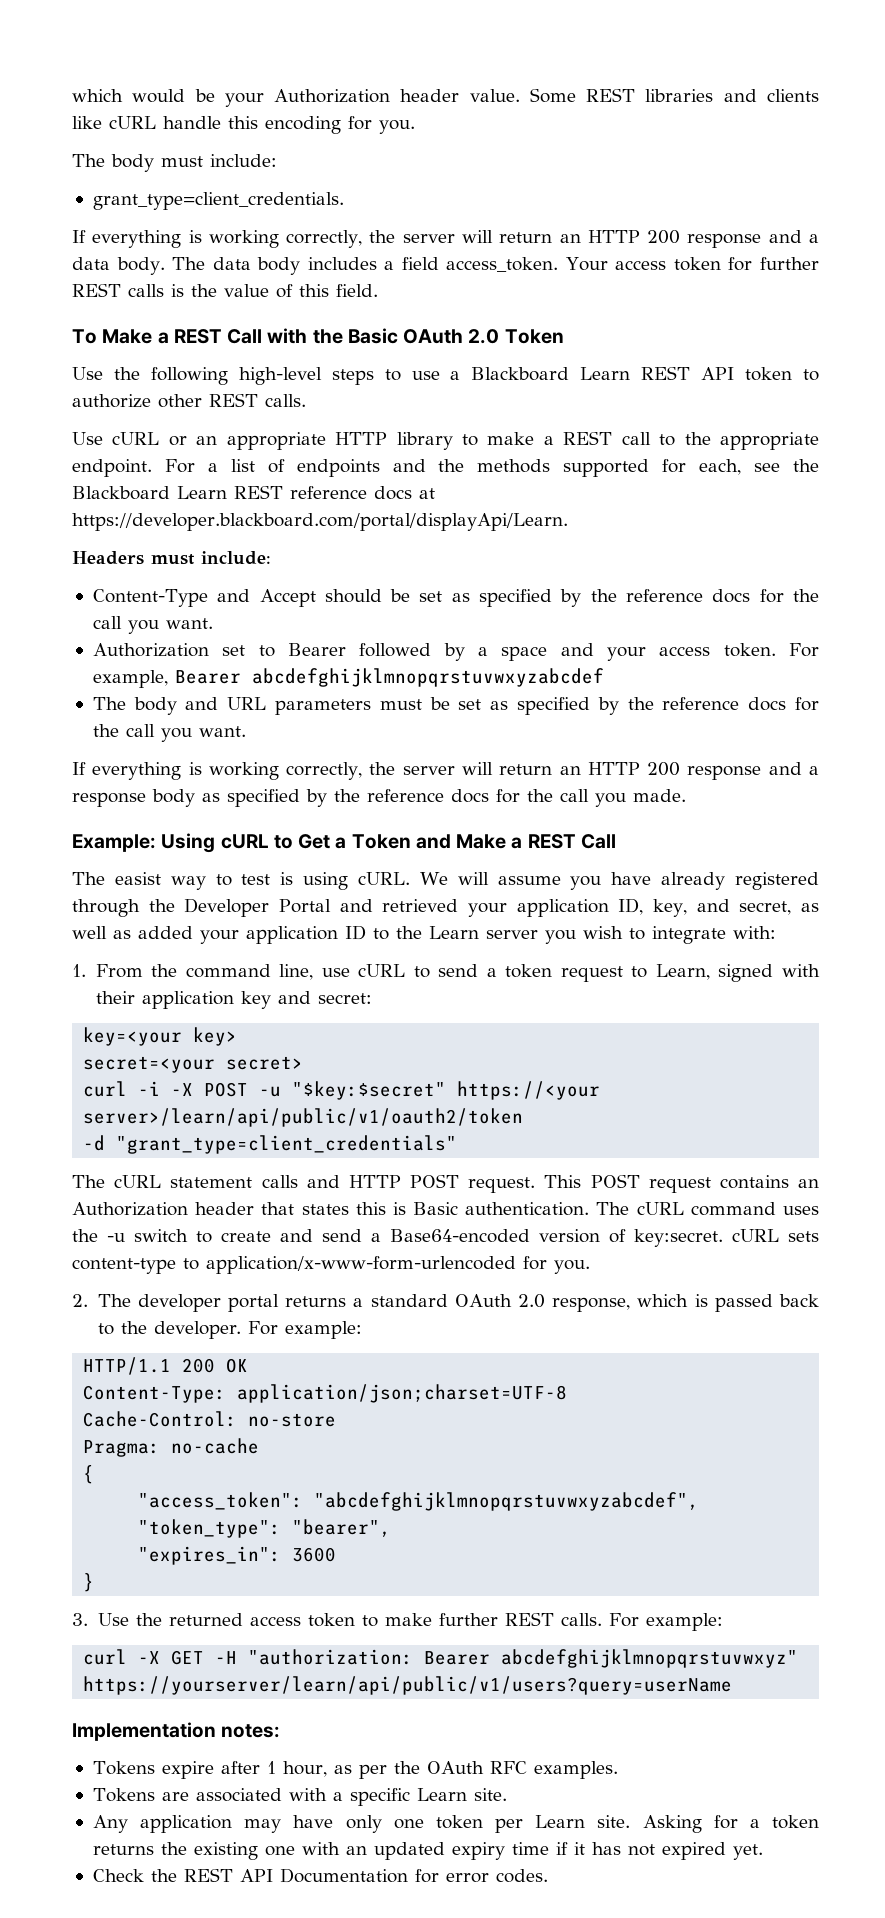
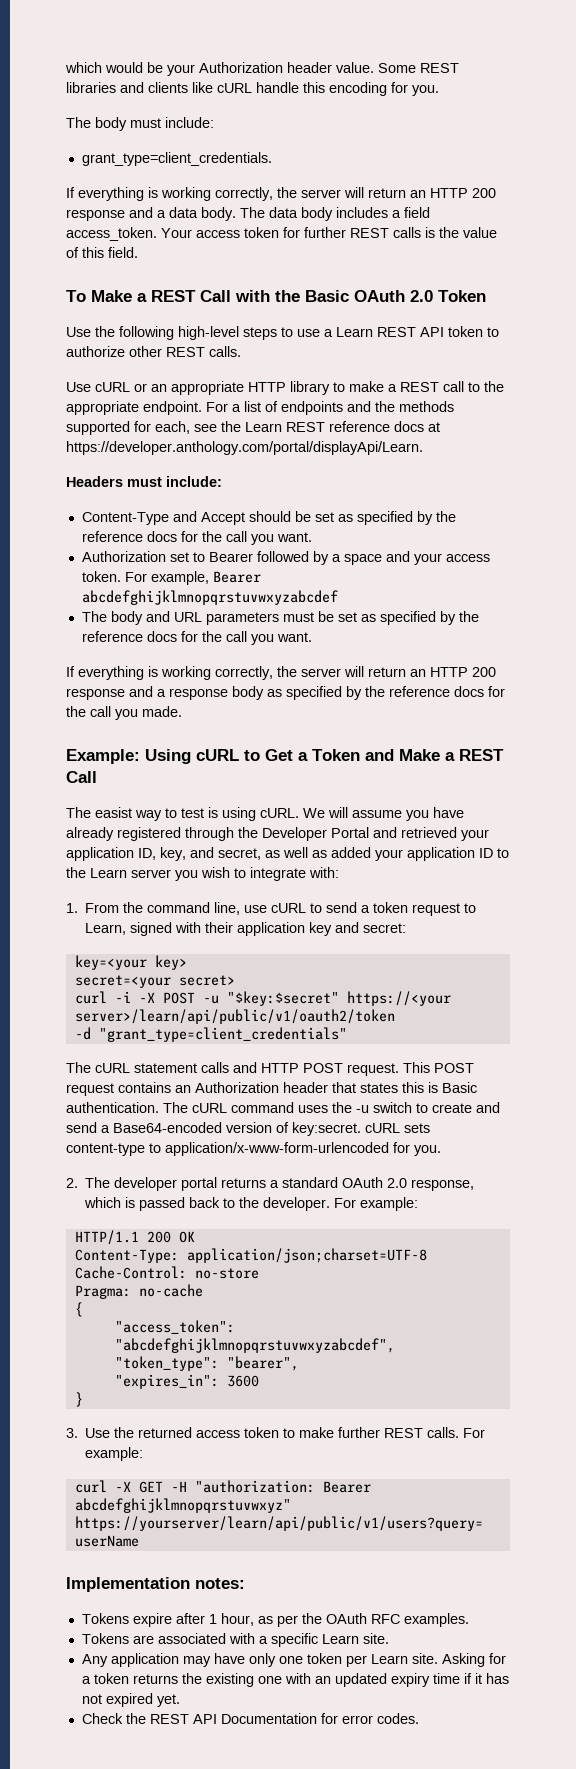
- Use the following high-level steps to use a Blackboard Learn REST API token to authorize other REST calls.
+ Use the following high-level steps to use a Learn REST API token to authorize other REST calls.
- For a list of endpoints and the methods supported for each, see the Blackboard Learn REST reference docs at https://developer.blackboard.com/portal/displayApi/Learn.
+ For a list of endpoints and the methods supported for each, see the Learn REST reference docs at https://developer.anthology.com/portal/displayApi/Learn.

